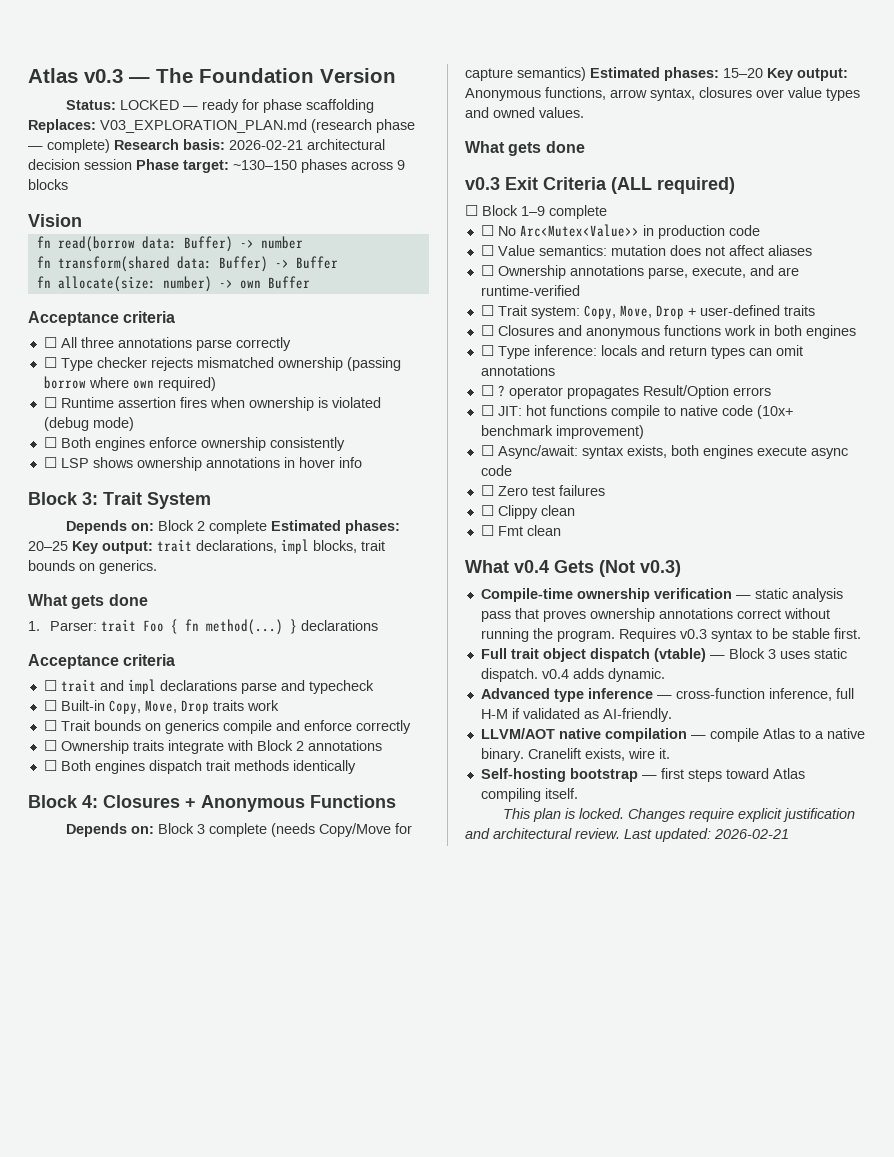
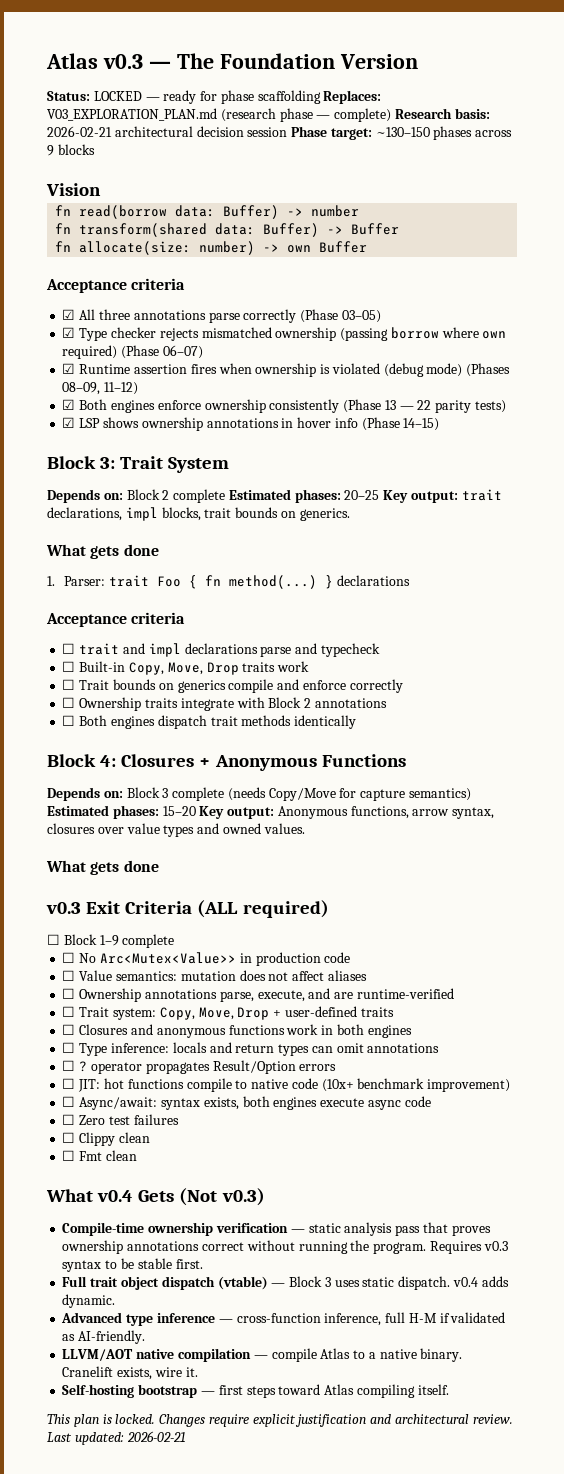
- ☐ All three annotations parse correctly
- ☐ Type checker rejects mismatched ownership (passing borrow where own required)
- ☐ Runtime assertion fires when ownership is violated (debug mode)
- ☐ Both engines enforce ownership consistently
- ☐ LSP shows ownership annotations in hover info
+ ☑ All three annotations parse correctly (Phase 03–05)
+ ☑ Type checker rejects mismatched ownership (passing borrow where own required) (Phase 06–07)
+ ☑ Runtime assertion fires when ownership is violated (debug mode) (Phases 08–09, 11–12)
+ ☑ Both engines enforce ownership consistently (Phase 13 — 22 parity tests)
+ ☑ LSP shows ownership annotations in hover info (Phase 14–15)

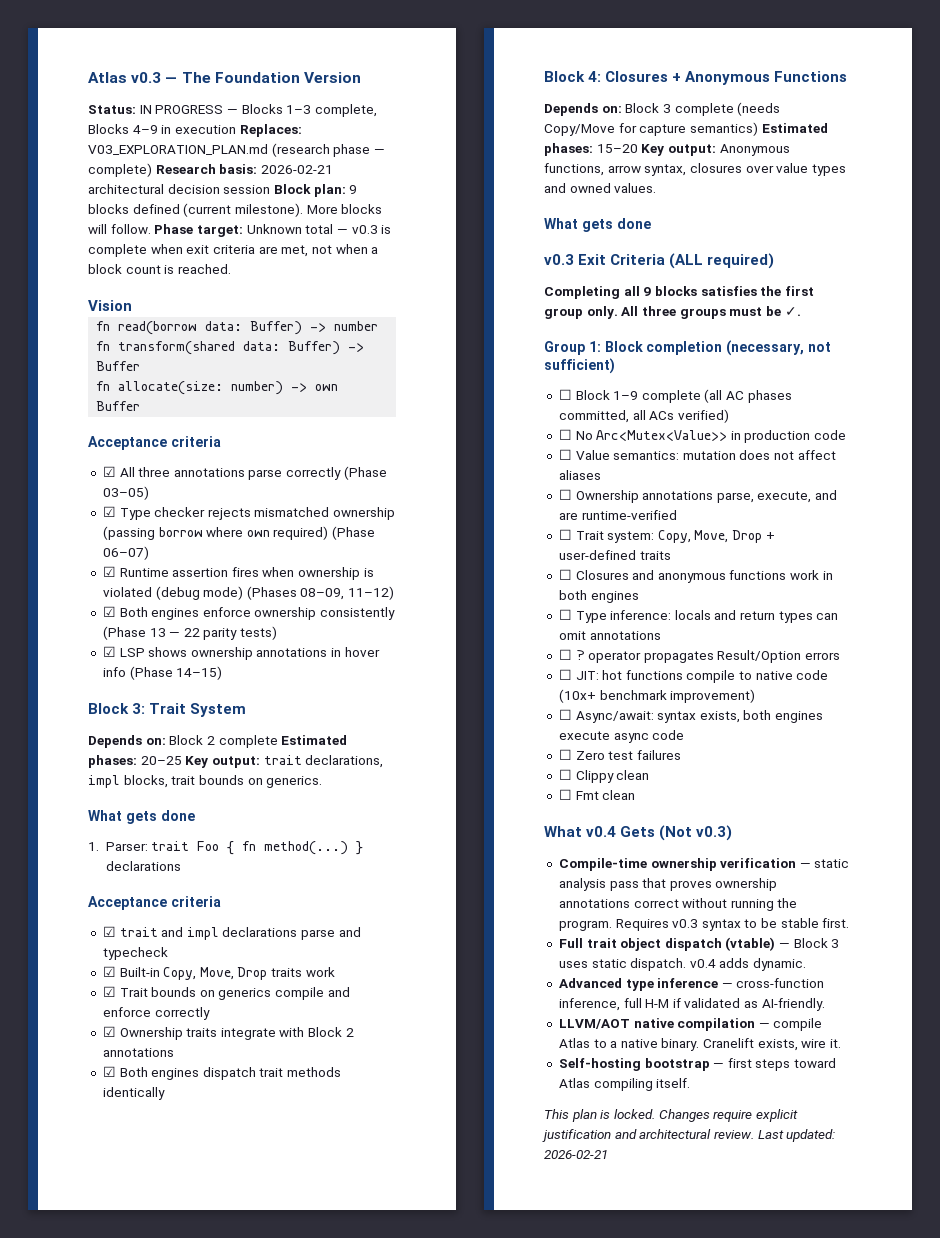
- Status: LOCKED — ready for phase scaffolding Replaces: V03_EXPLORATION_PLAN.md (research phase — complete) Research basis: 2026-02-21 architectural decision session Phase target: ~130–150 phases across 9 blocks
+ Status: IN PROGRESS — Blocks 1–3 complete, Blocks 4–9 in execution Replaces: V03_EXPLORATION_PLAN.md (research phase — complete) Research basis: 2026-02-21 architectural decision session Block plan: 9 blocks defined (current milestone). More blocks will follow. Phase target: Unknown total — v0.3 is complete when exit criteria are met, not when a block count is reached.
- ☐ trait and impl declarations parse and typecheck
+ ☑ trait and impl declarations parse and typecheck
- ☐ Built-in Copy, Move, Drop traits work
+ ☑ Built-in Copy, Move, Drop traits work
- ☐ Trait bounds on generics compile and enforce correctly
+ ☑ Trait bounds on generics compile and enforce correctly
- ☐ Ownership traits integrate with Block 2 annotations
+ ☑ Ownership traits integrate with Block 2 annotations
- ☐ Both engines dispatch trait methods identically
+ ☑ Both engines dispatch trait methods identically
- ☐ Block 1–9 complete
+ Completing all 9 blocks satisfies the first group only. All three groups must be ✓.
+ Group 1: Block completion (necessary, not sufficient)
+ ☐ Block 1–9 complete (all AC phases committed, all ACs verified)

